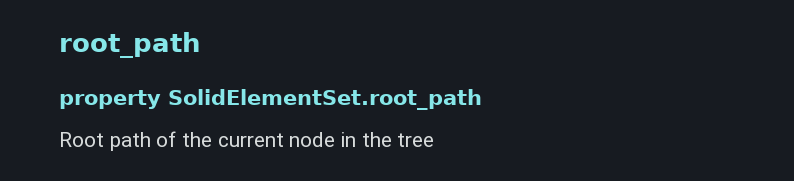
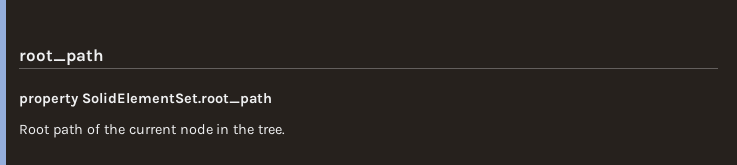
- Root path of the current node in the tree
+ Root path of the current node in the tree.

